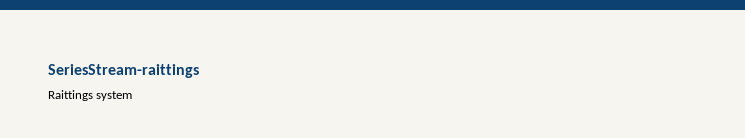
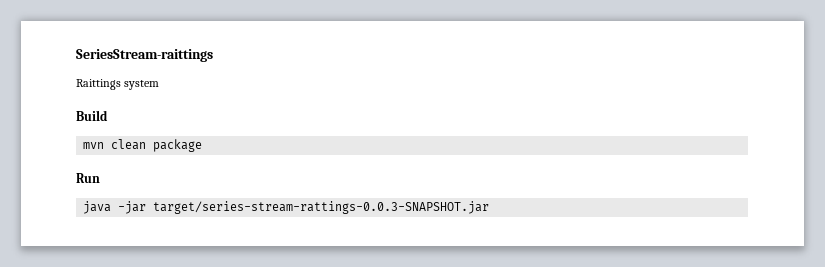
+ Build
+ mvn clean package
+ Run
+ java -jar target/series-stream-rattings-0.0.3-SNAPSHOT.jar

